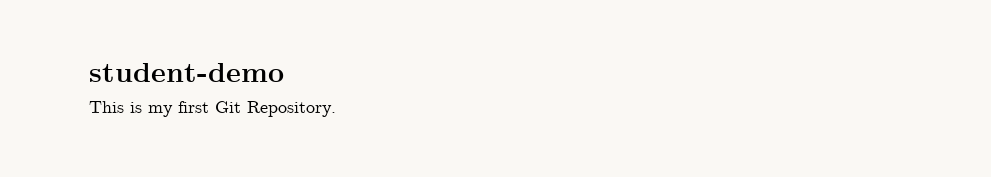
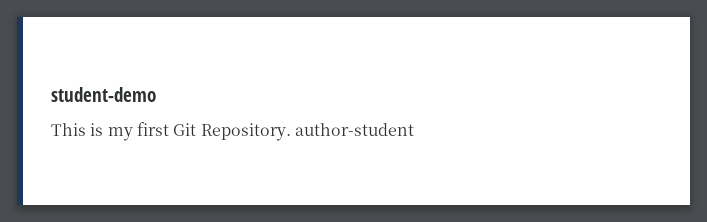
- This is my first Git Repository.
+ This is my first Git Repository. author-student

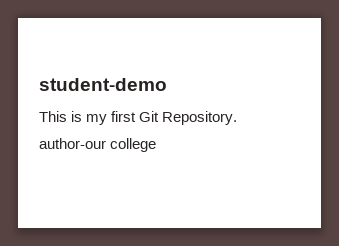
- This is my first Git Repository. author-student
+ This is my first Git Repository.
+ author-our college

